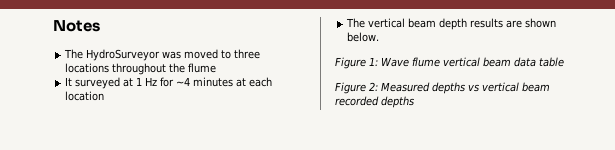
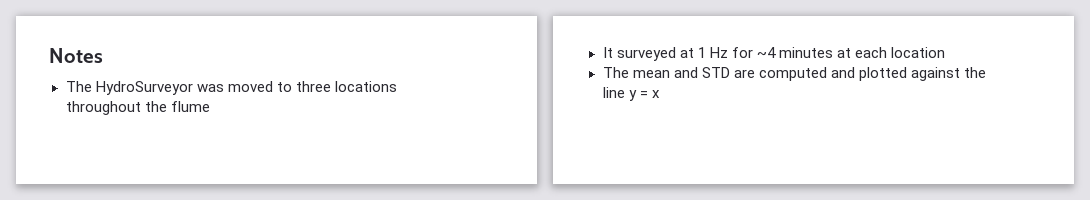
- The vertical beam depth results are shown below.
- Figure 1: Wave flume vertical beam data table
- Figure 2: Measured depths vs vertical beam recorded depths
+ The mean and STD are computed and plotted against the line y = x

